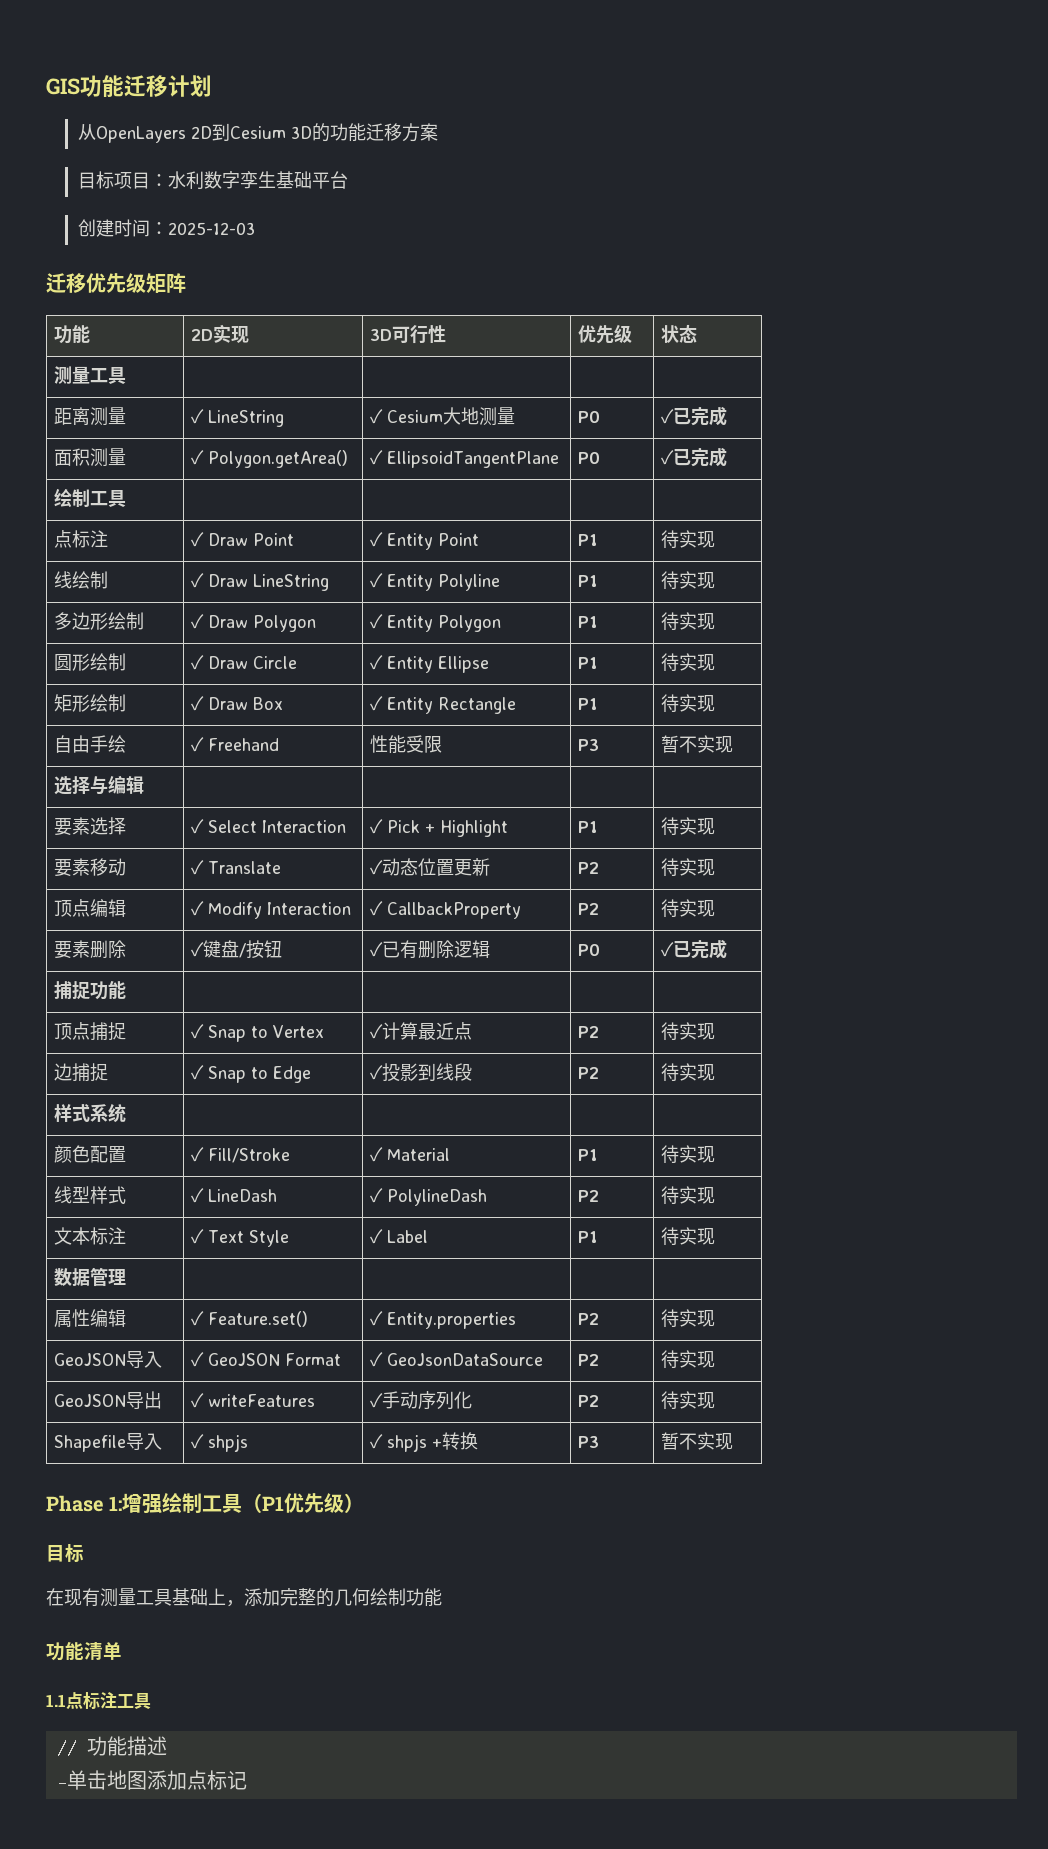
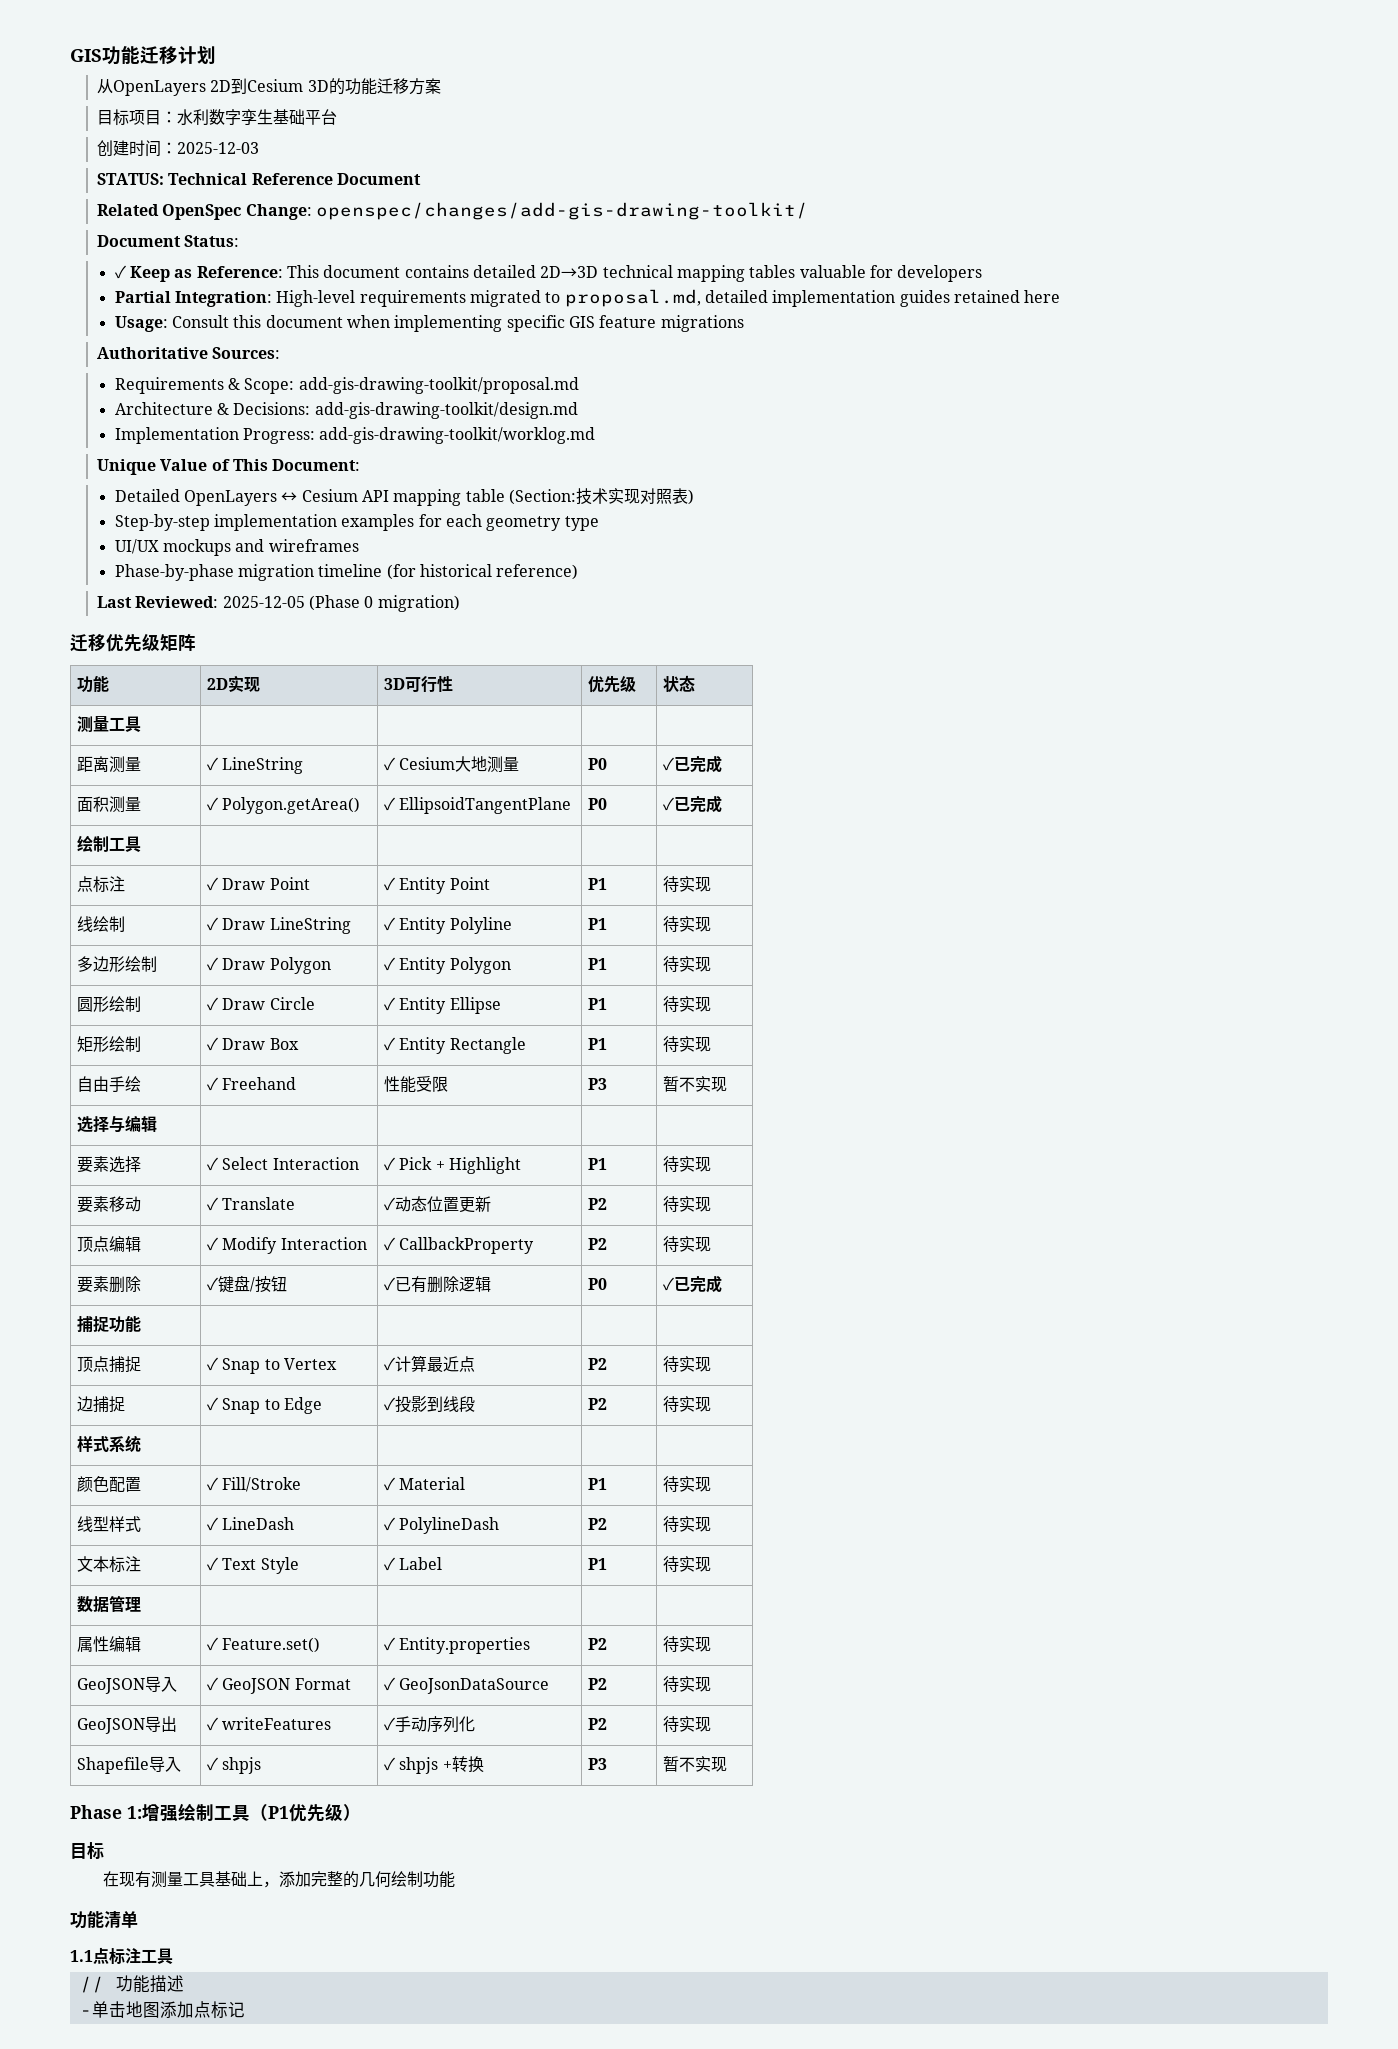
+ STATUS: Technical Reference Document
+ Related OpenSpec Change: openspec/changes/add-gis-drawing-toolkit/
+ Document Status:
+ ✓ Keep as Reference: This document contains detailed 2D→3D technical mapping tables valuable for developers
+ Partial Integration: High-level requirements migrated to proposal.md, detailed implementation guides retained here
+ Usage: Consult this document when implementing specific GIS feature migrations
+ Authoritative Sources:
+ Requirements & Scope: add-gis-drawing-toolkit/proposal.md
+ Architecture & Decisions: add-gis-drawing-toolkit/design.md
+ Implementation Progress: add-gis-drawing-toolkit/worklog.md
+ Unique Value of This Document:
+ Detailed OpenLayers ↔ Cesium API mapping table (Section:技术实现对照表)
+ Step-by-step implementation examples for each geometry type
+ UI/UX mockups and wireframes
+ Phase-by-phase migration timeline (for historical reference)
+ Last Reviewed: 2025-12-05 (Phase 0 migration)

